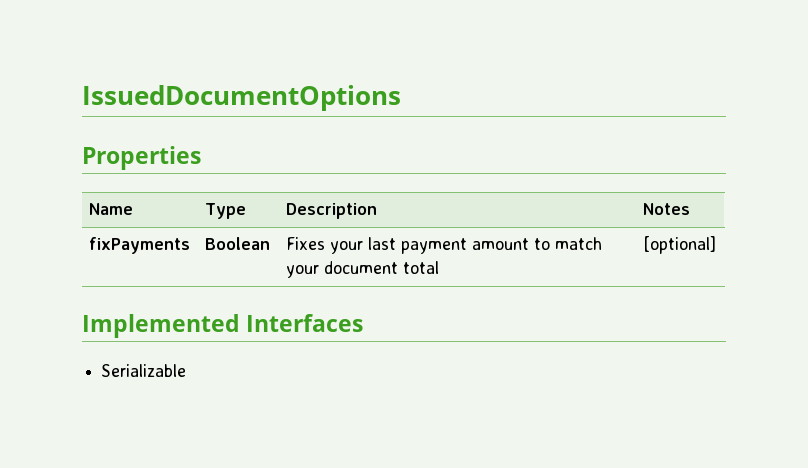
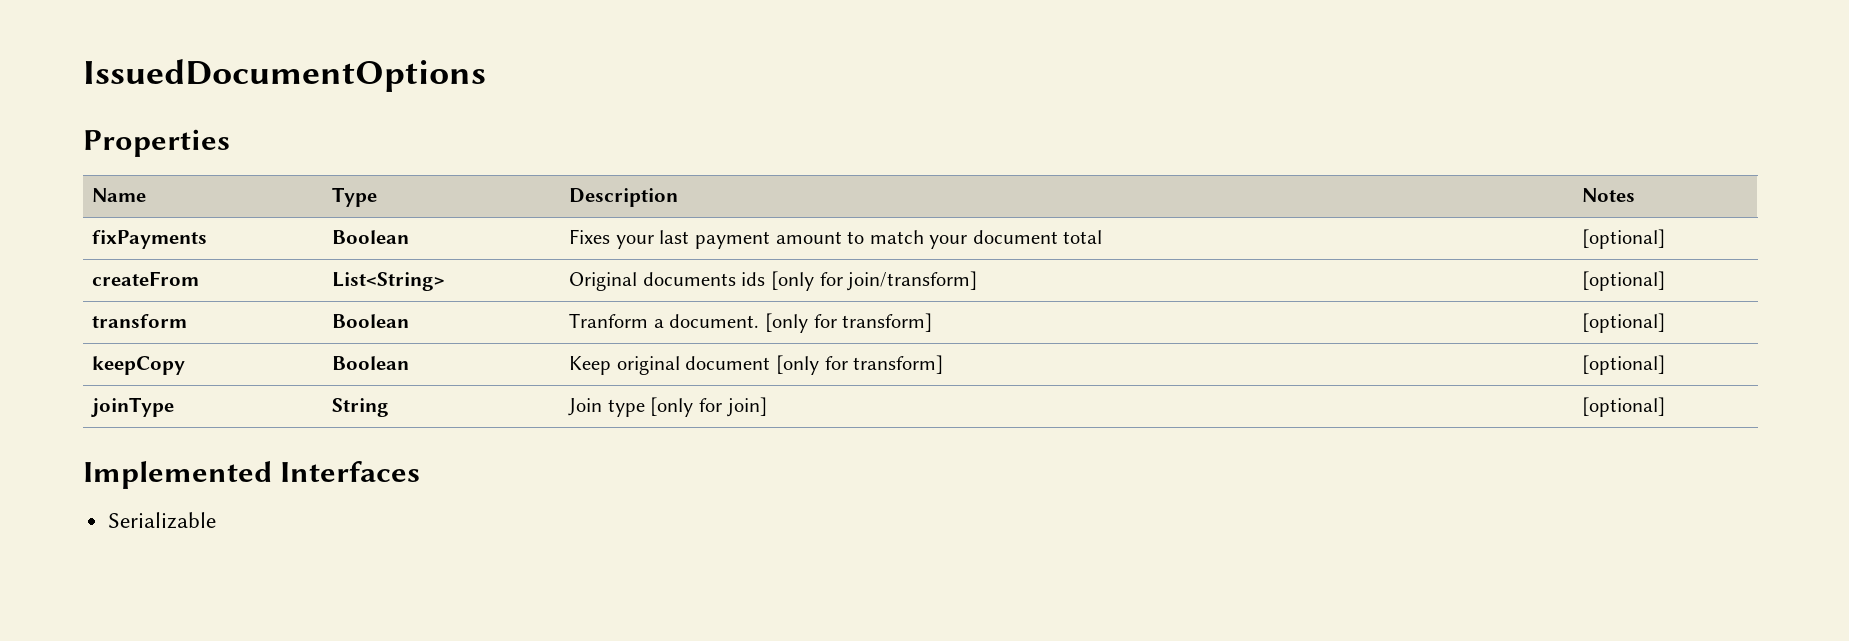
+ createFrom | List<String> | Original documents ids [only for join/transform] | [optional]
+ transform | Boolean | Tranform a document. [only for transform] | [optional]
+ keepCopy | Boolean | Keep original document [only for transform] | [optional]
+ joinType | String | Join type [only for join] | [optional]

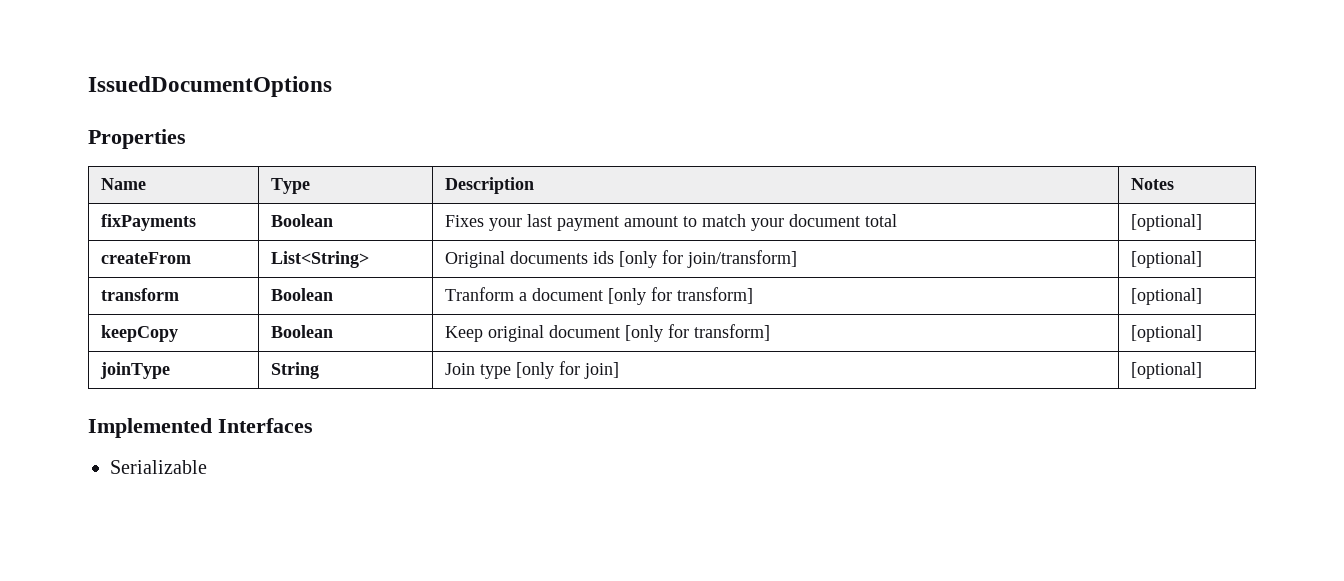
- transform | Boolean | Tranform a document. [only for transform] | [optional]
+ transform | Boolean | Tranform a document [only for transform] | [optional]

